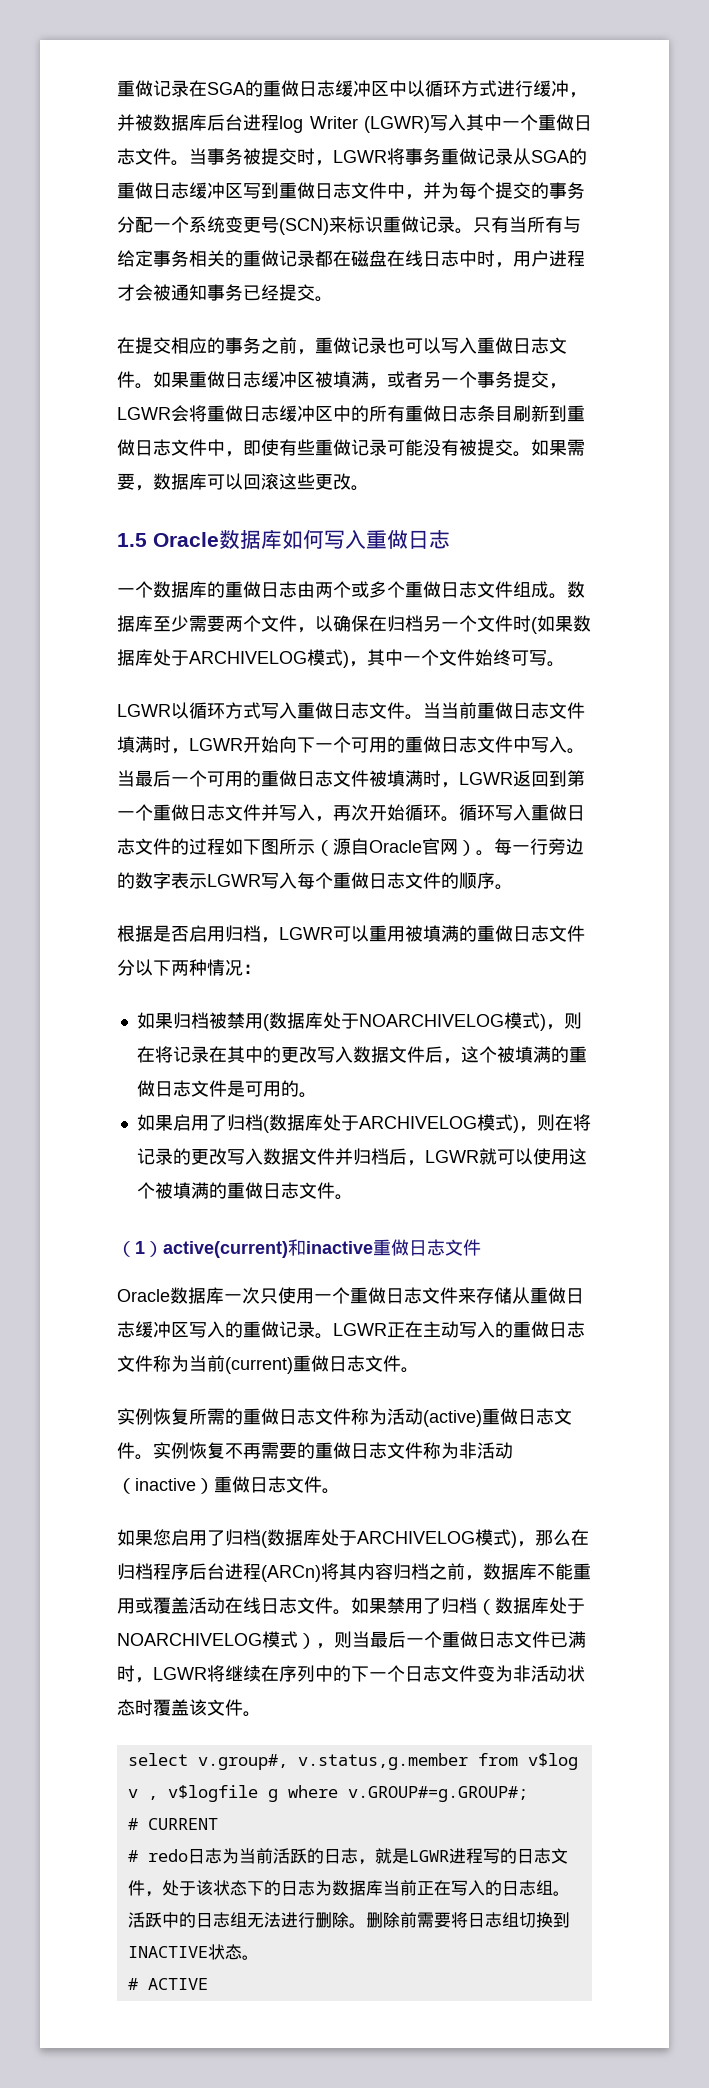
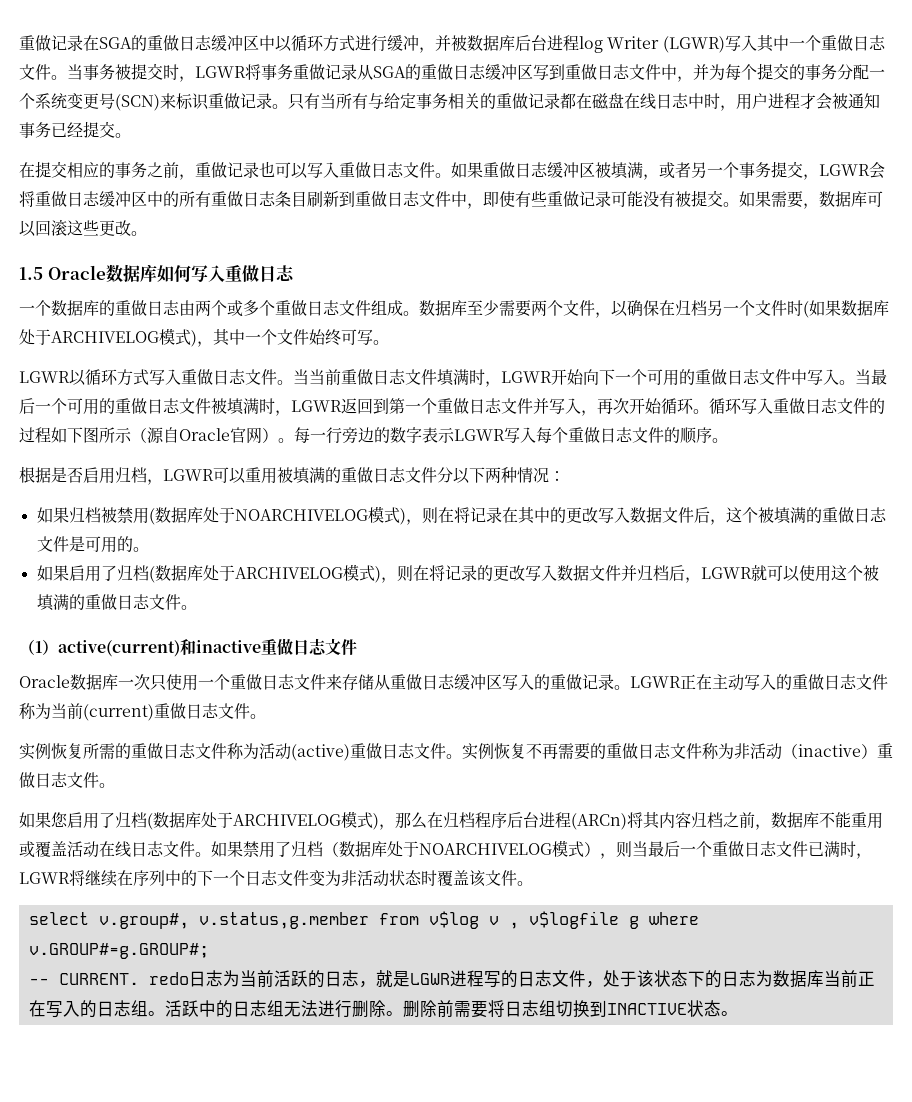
- # CURRENT
- # redo日志为当前活跃的日志，就是LGWR进程写的日志文件，处于该状态下的日志为数据库当前正在写入的日志组。
+ -- CURRENT. redo日志为当前活跃的日志，就是LGWR进程写的日志文件，处于该状态下的日志为数据库当前正在写入的日志组。
- # ACTIVE

